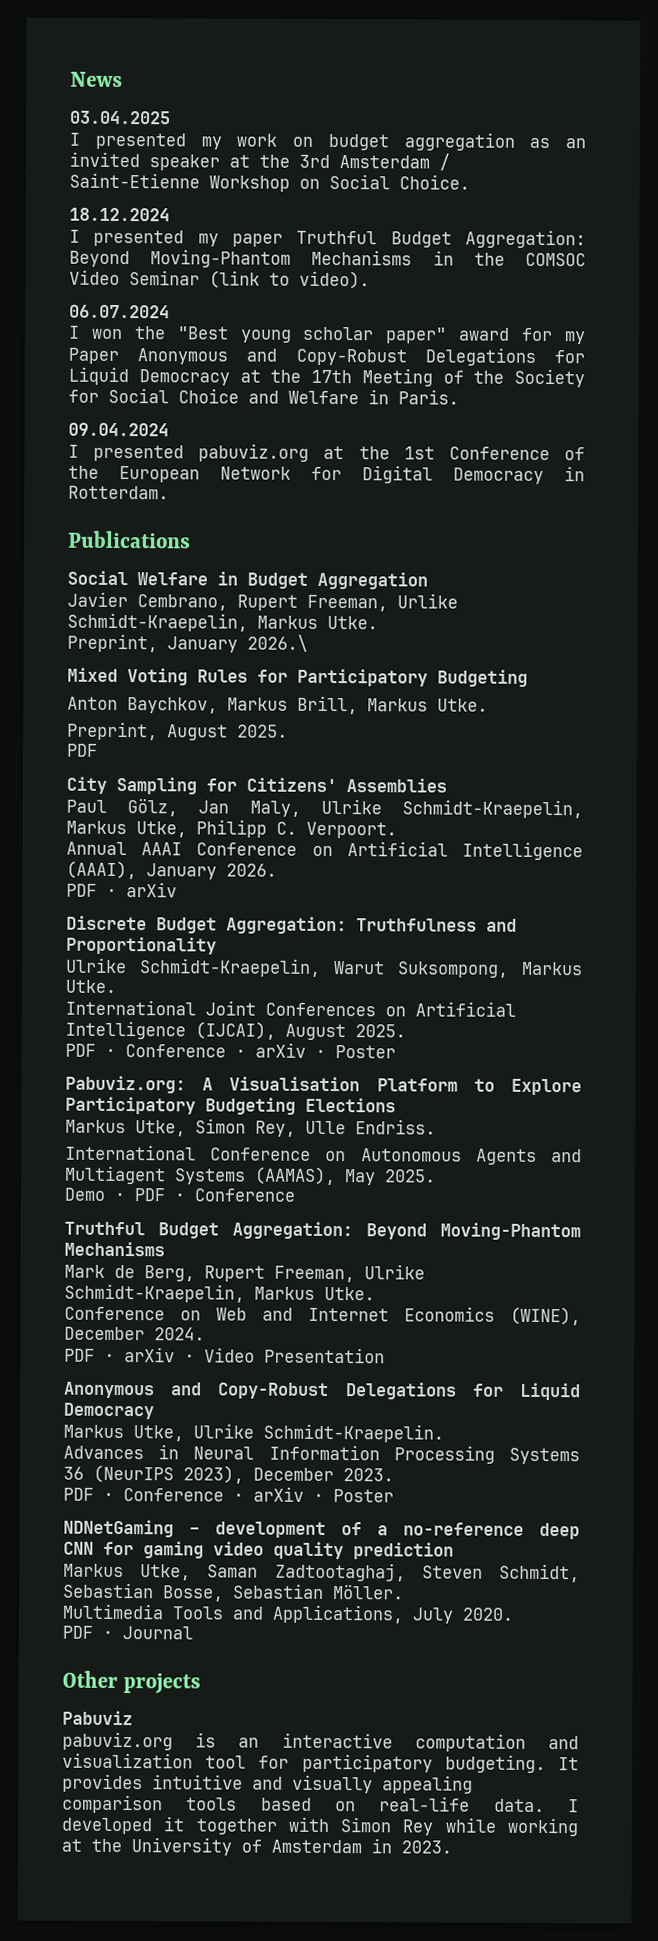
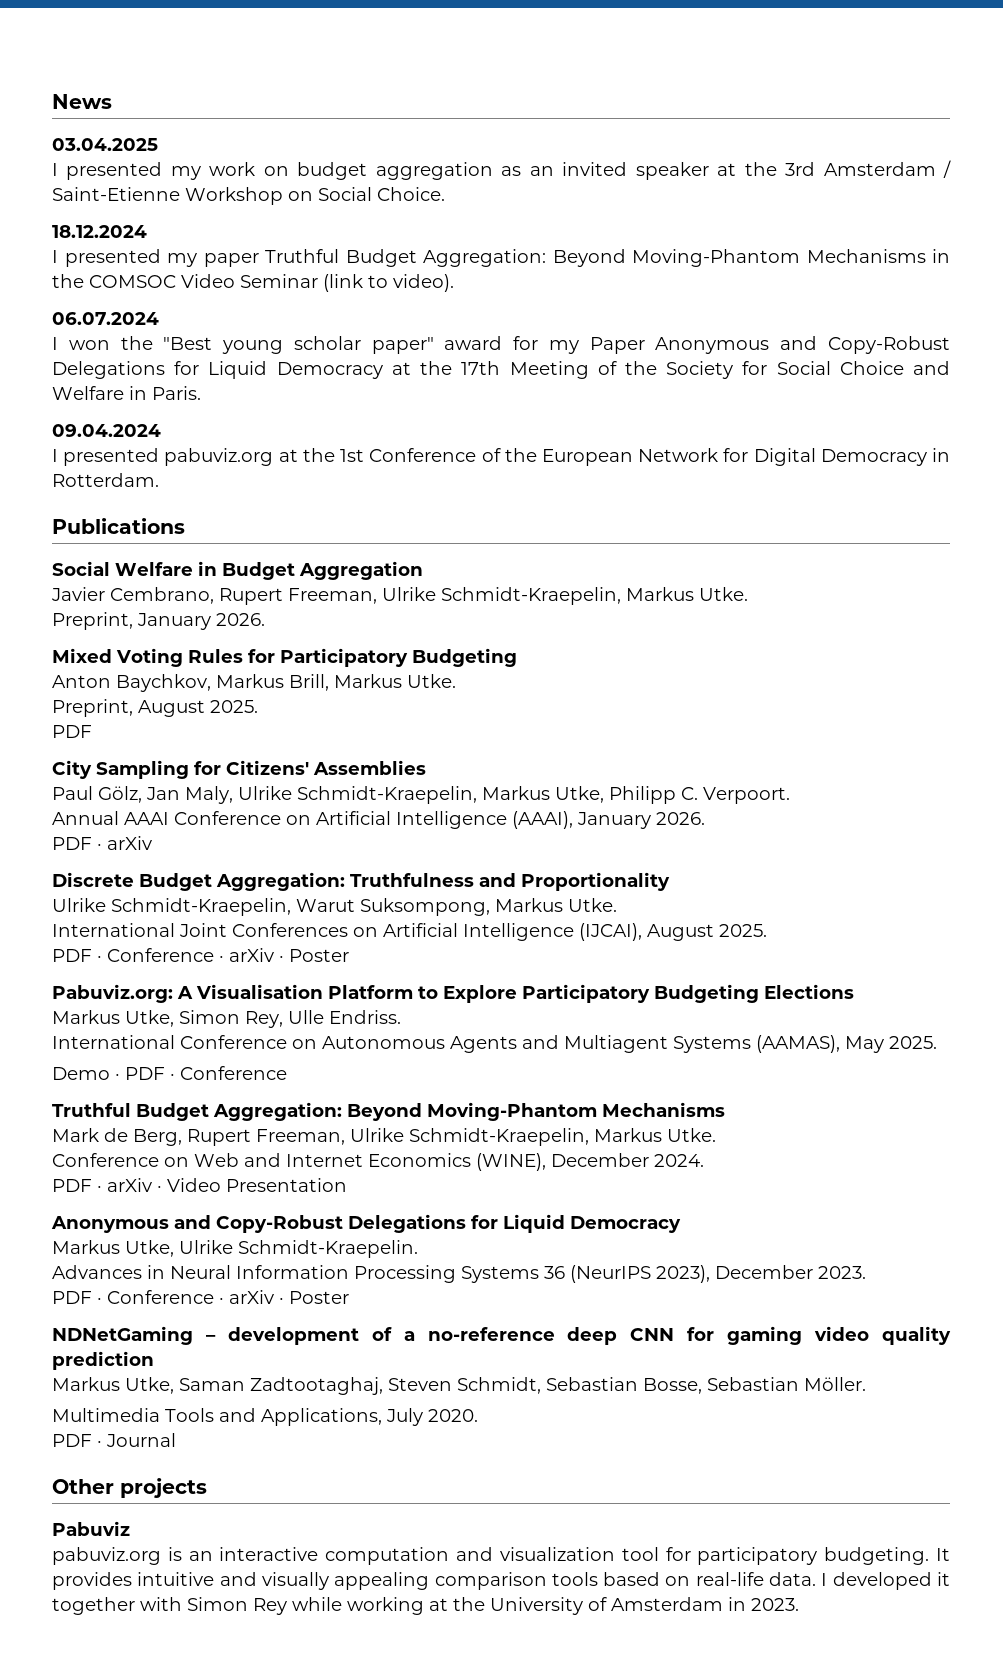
- Javier Cembrano, Rupert Freeman, Urlike Schmidt-Kraepelin, Markus Utke.
+ Javier Cembrano, Rupert Freeman, Ulrike Schmidt-Kraepelin, Markus Utke.
- Preprint, January 2026.\
+ Preprint, January 2026.

